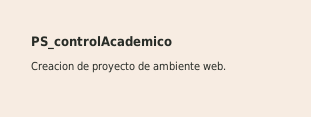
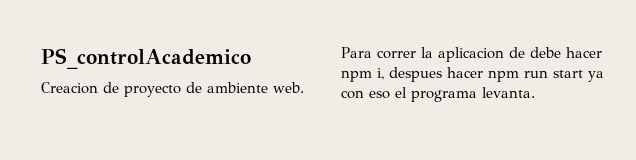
+ Para correr la aplicacion de debe hacer npm i, despues hacer npm run start ya con eso el programa levanta.

